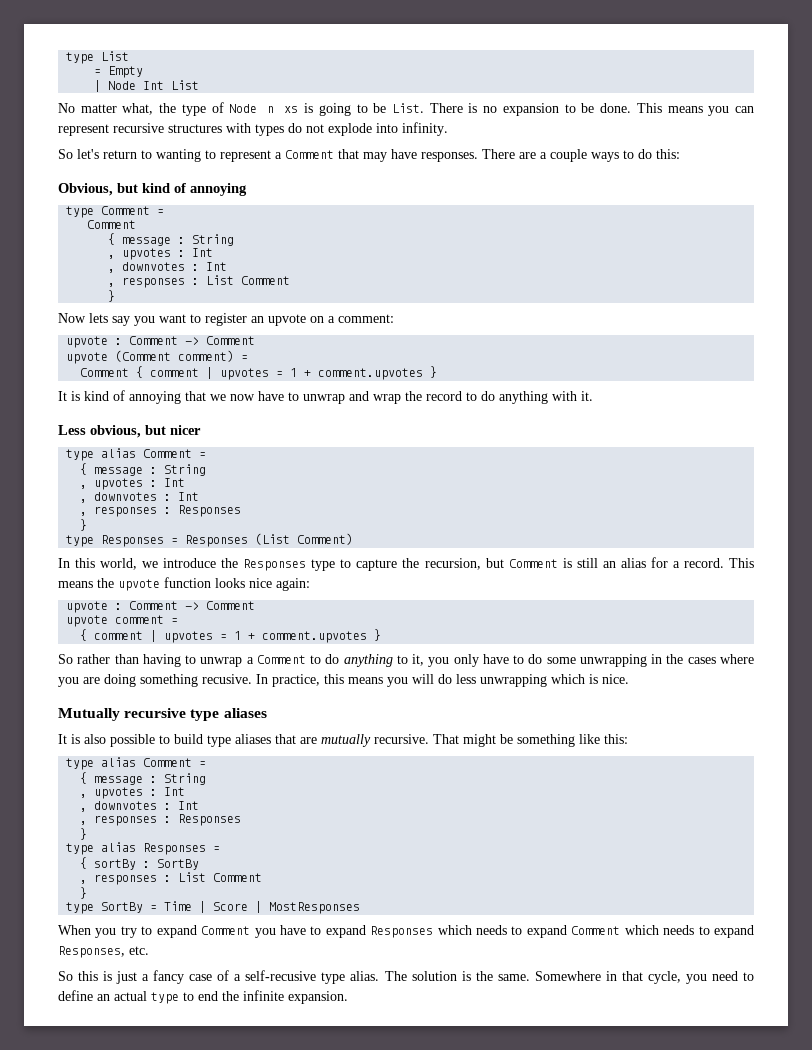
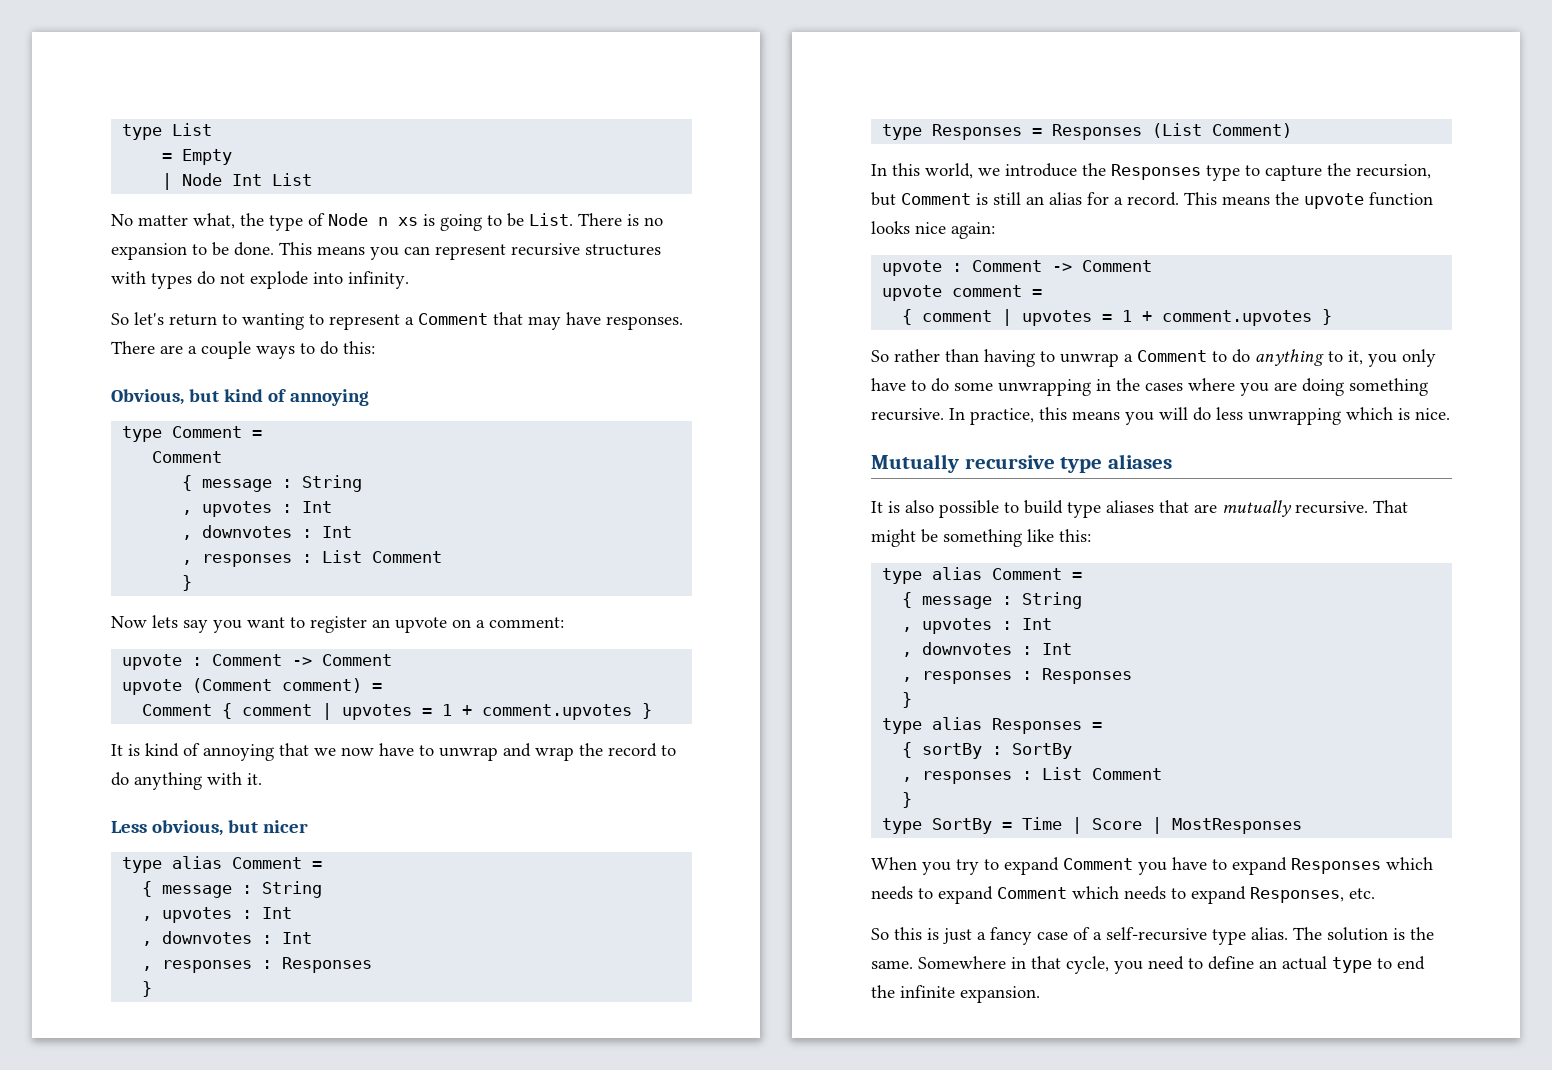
- So rather than having to unwrap a Comment to do anything to it, you only have to do some unwrapping in the cases where you are doing something recusive.
+ So rather than having to unwrap a Comment to do anything to it, you only have to do some unwrapping in the cases where you are doing something recursive.
- So this is just a fancy case of a self-recusive type alias.
+ So this is just a fancy case of a self-recursive type alias.

